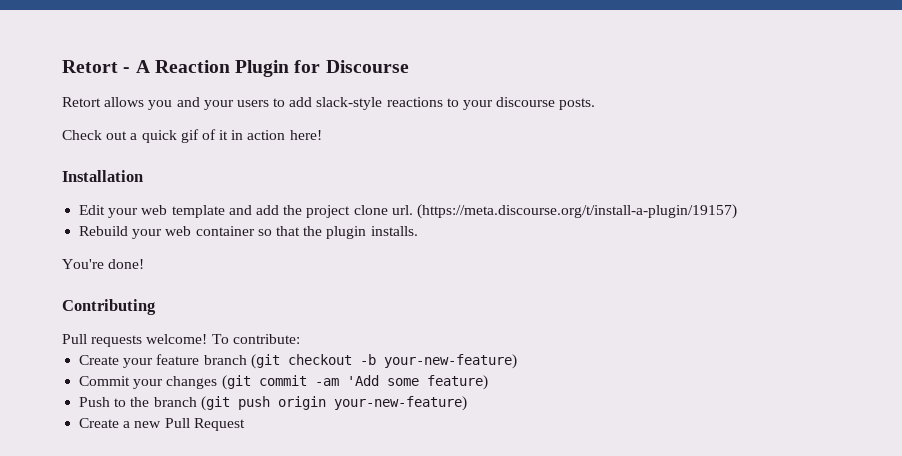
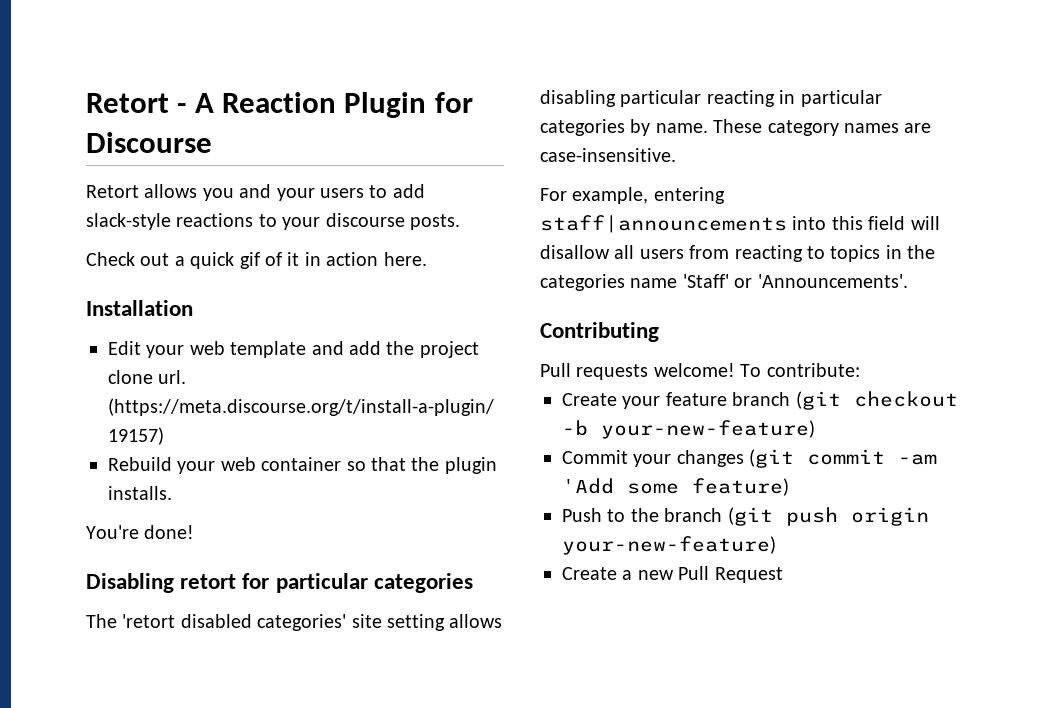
- Check out a quick gif of it in action here!
+ Check out a quick gif of it in action here.
+ Disabling retort for particular categories
+ The 'retort disabled categories' site setting allows disabling particular reacting in particular categories by name. These category names are case-insensitive.
+ For example, entering staff|announcements into this field will disallow all users from reacting to topics in the categories name 'Staff' or 'Announcements'.

